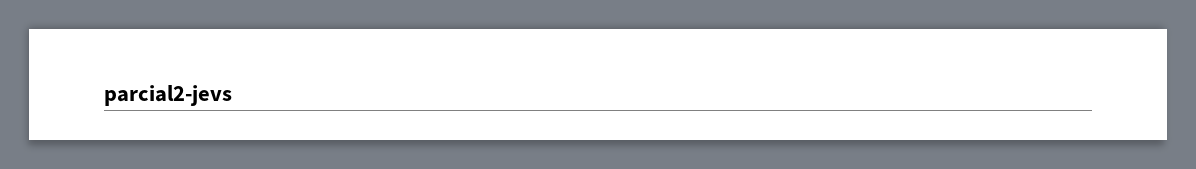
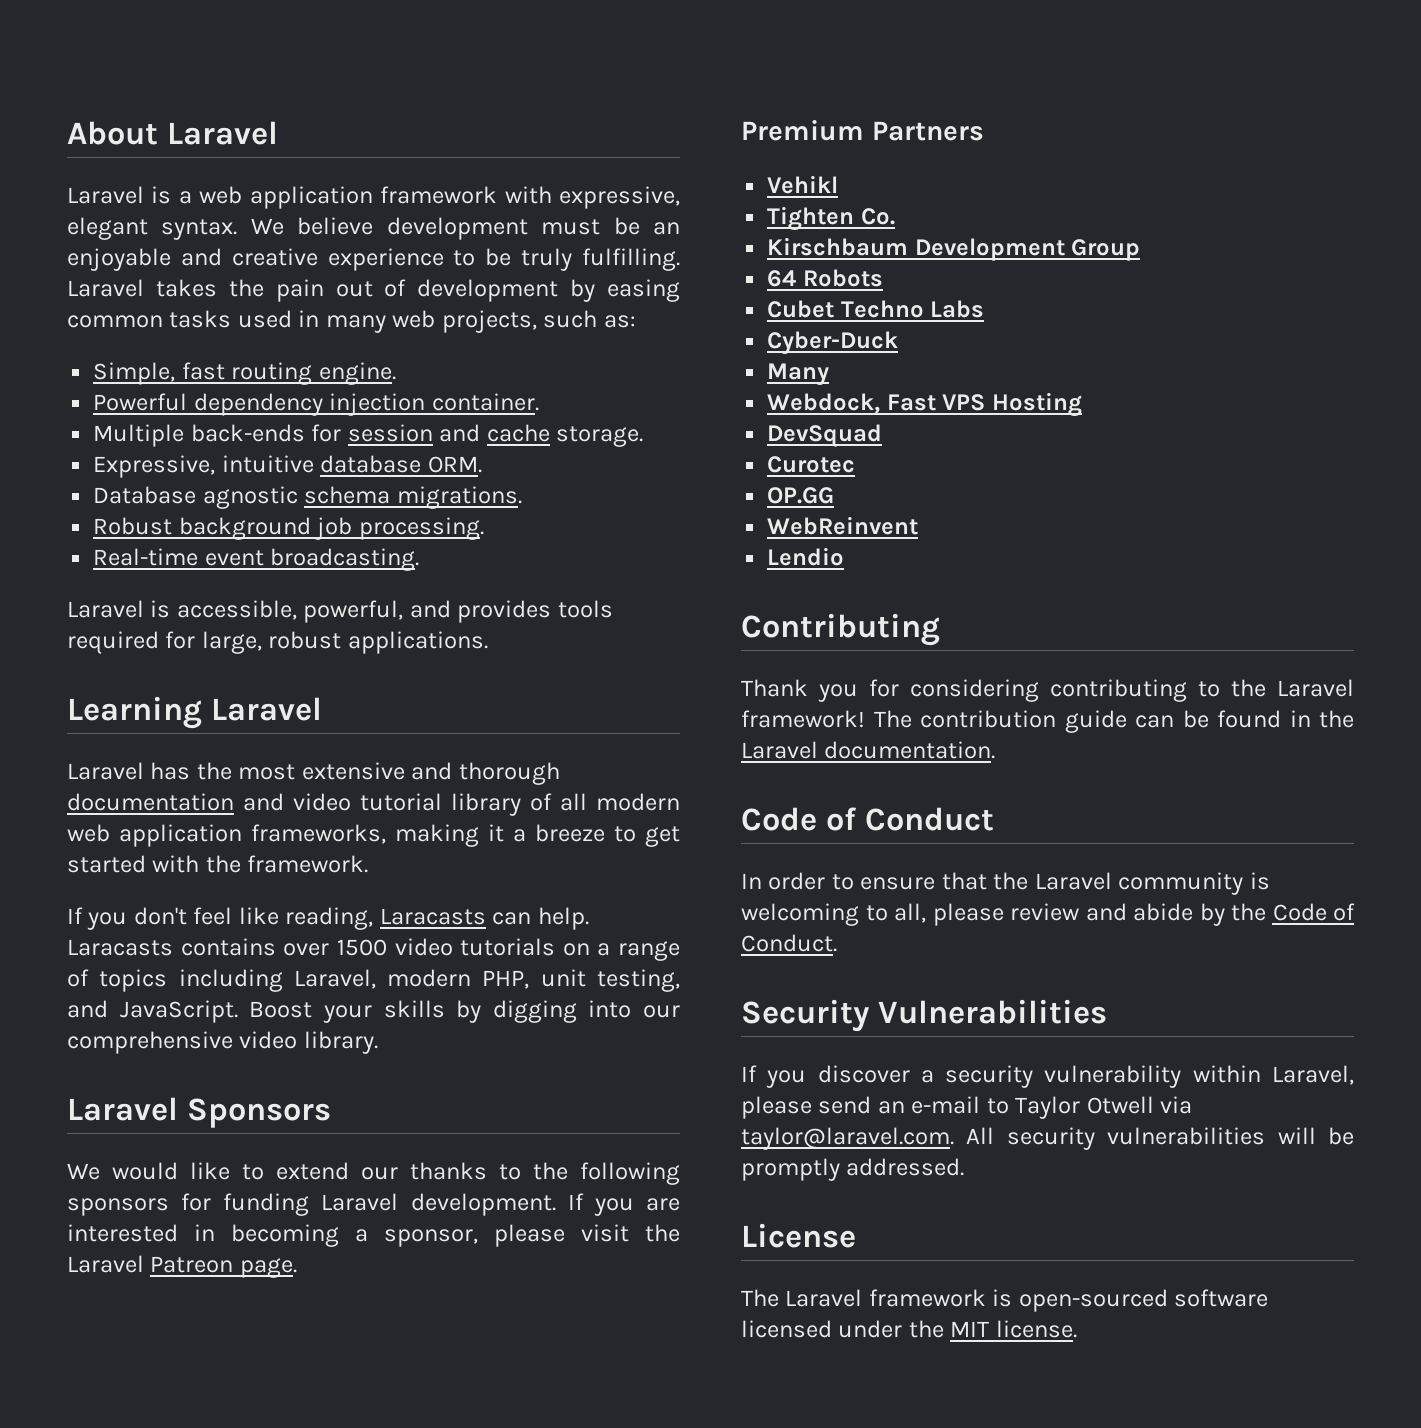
- parcial2-jevs
+ About Laravel
+ Laravel is a web application framework with expressive, elegant syntax. We believe development must be an enjoyable and creative experience to be truly fulfilling. Laravel takes the pain out of development by easing common tasks used in many web projects, such as:
+ Simple, fast routing engine.
+ Powerful dependency injection container.
+ Multiple back-ends for session and cache storage.
+ Expressive, intuitive database ORM.
+ Database agnostic schema migrations.
+ Robust background job processing.
+ Real-time event broadcasting.
+ Laravel is accessible, powerful, and provides tools required for large, robust applications.
+ Learning Laravel
+ Laravel has the most extensive and thorough documentation and video tutorial library of all modern web application frameworks, making it a breeze to get started with the framework.
+ If you don't feel like reading, Laracasts can help. Laracasts contains over 1500 video tutorials on a range of topics including Laravel, modern PHP, unit testing, and JavaScript. Boost your skills by digging into our comprehensive video library.
+ Laravel Sponsors
+ We would like to extend our thanks to the following sponsors for funding Laravel development. If you are interested in becoming a sponsor, please visit the Laravel Patreon page.
+ Premium Partners
+ Vehikl
+ Tighten Co.
+ Kirschbaum Development Group
+ 64 Robots
+ Cubet Techno Labs
+ Cyber-Duck
+ Many
+ Webdock, Fast VPS Hosting
+ DevSquad
+ Curotec
+ OP.GG
+ WebReinvent
+ Lendio
+ Contributing
+ Thank you for considering contributing to the Laravel framework! The contribution guide can be found in the Laravel documentation.
+ Code of Conduct
+ In order to ensure that the Laravel community is welcoming to all, please review and abide by the Code of Conduct.
+ Security Vulnerabilities
+ If you discover a security vulnerability within Laravel, please send an e-mail to Taylor Otwell via taylor@laravel.com. All security vulnerabilities will be promptly addressed.
+ License
+ The Laravel framework is open-sourced software licensed under the MIT license.

